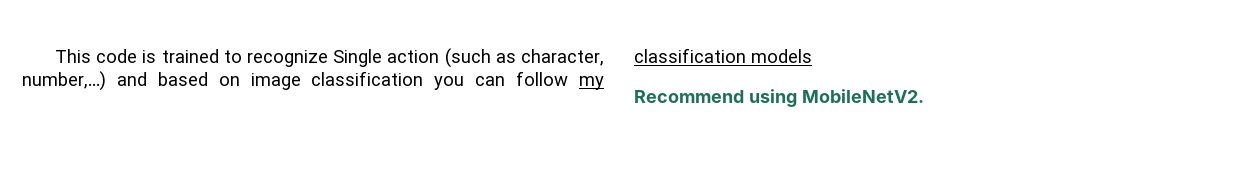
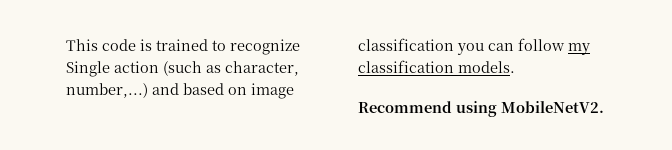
- This code is trained to recognize Single action (such as character, number,...) and based on image classification you can follow my classification models
+ This code is trained to recognize Single action (such as character, number,...) and based on image classification you can follow my classification models.

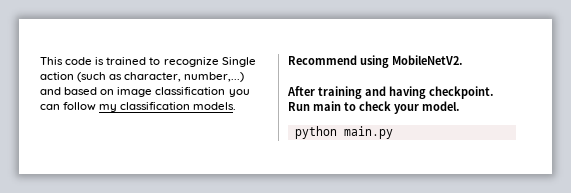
+ After training and having checkpoint. Run main to check your model.
+ python main.py

